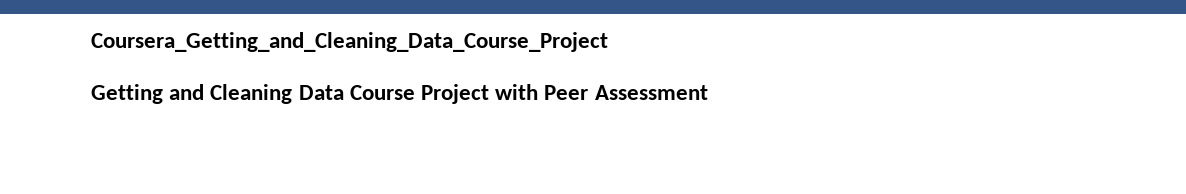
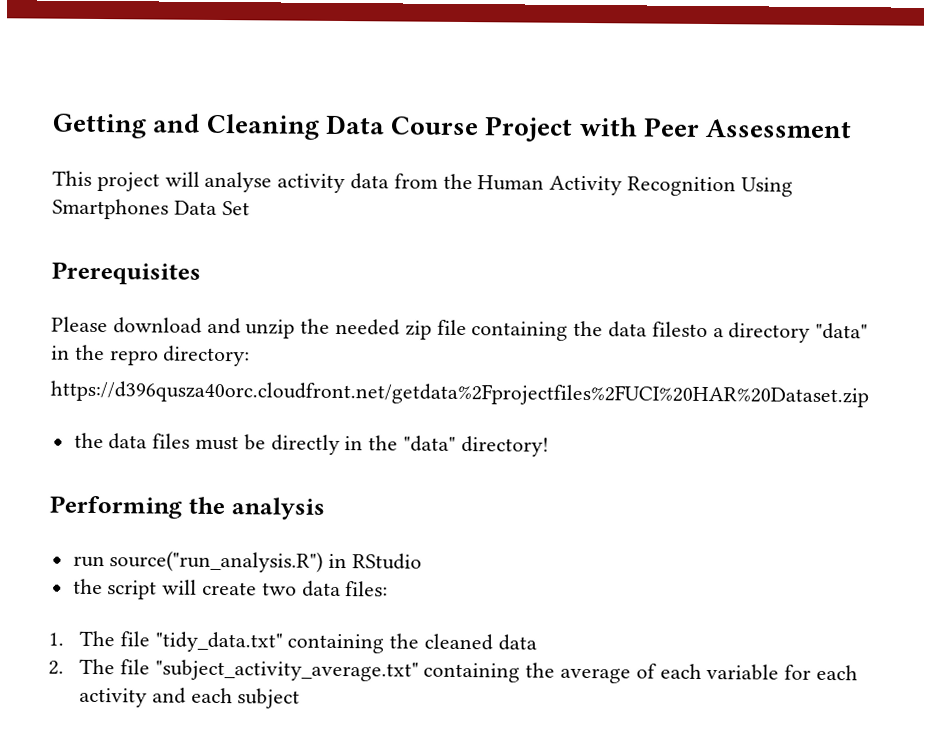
- Coursera_Getting_and_Cleaning_Data_Course_Project
+ This project will analyse activity data from the Human Activity Recognition Using Smartphones Data Set
+ Prerequisites
+ Please download and unzip the needed zip file containing the data filesto a directory "data" in the repro directory:
+ https://d396qusza40orc.cloudfront.net/getdata%2Fprojectfiles%2FUCI%20HAR%20Dataset.zip
+ the data files must be directly in the "data" directory!
+ Performing the analysis
+ run source("run_analysis.R") in RStudio
+ the script will create two data files:
+ 1. The file "tidy_data.txt" containing the cleaned data
+ 2. The file "subject_activity_average.txt" containing the average of each variable for each activity and each subject

